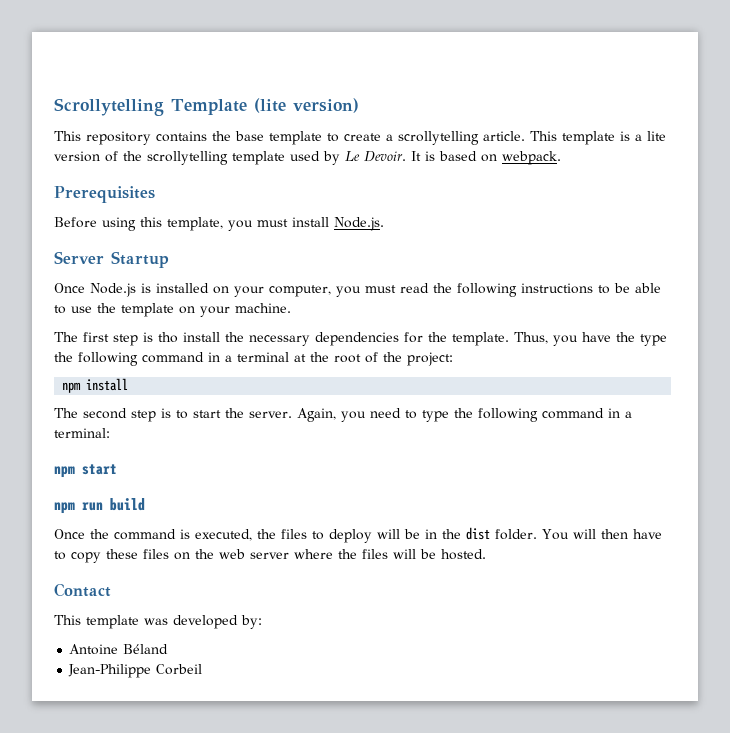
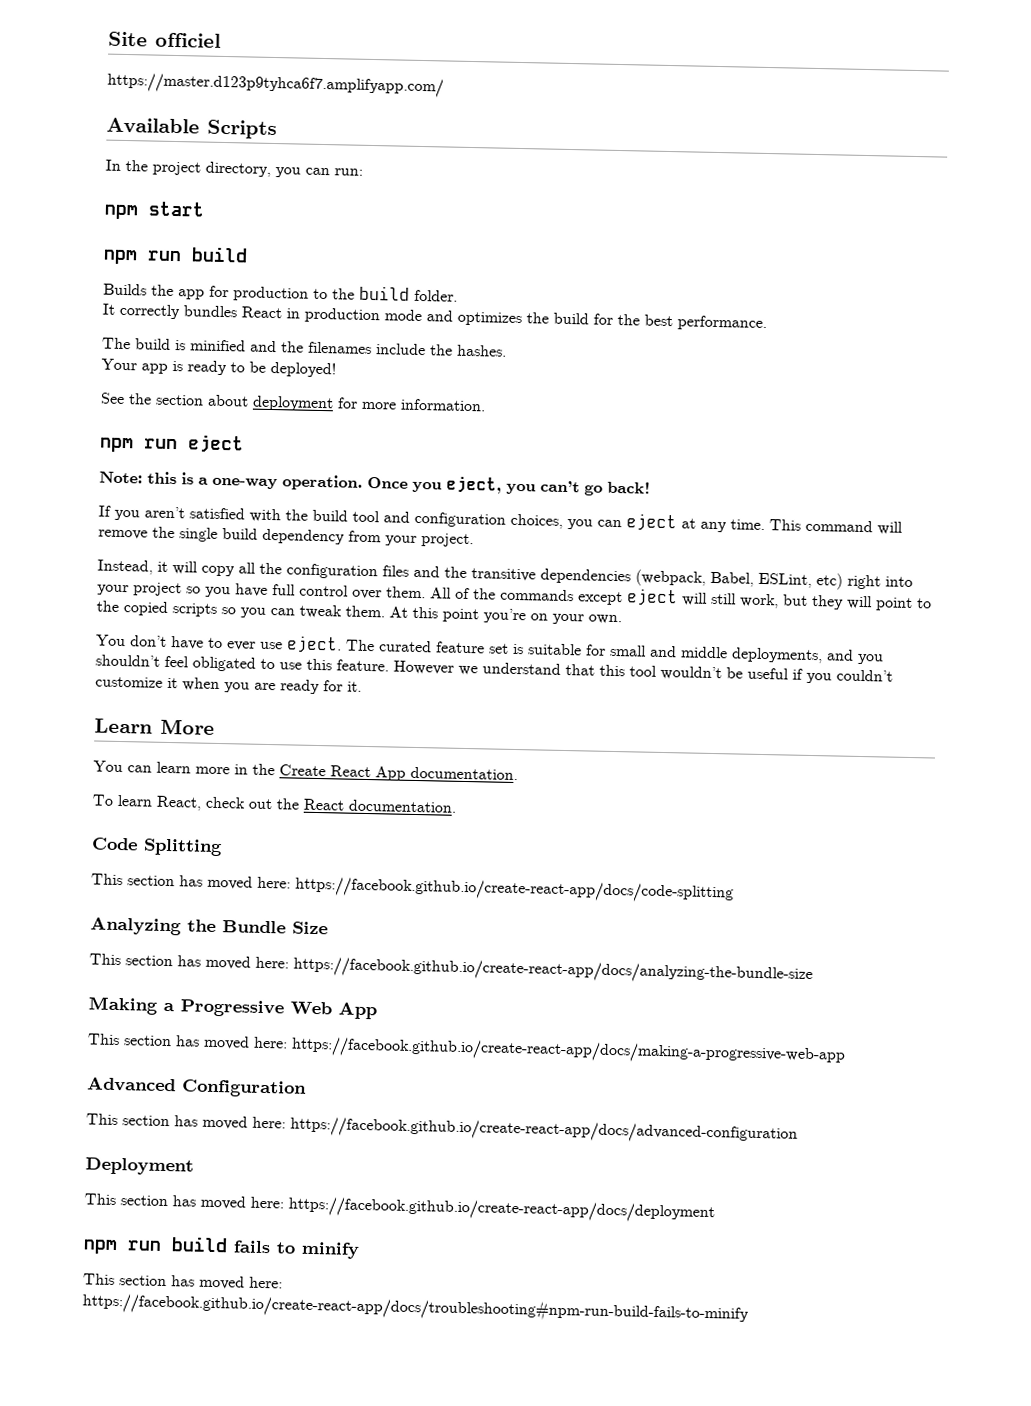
- Scrollytelling Template (lite version)
- This repository contains the base template to create a scrollytelling article. This template is a lite version of the scrollytelling template used by Le Devoir. It is based on webpack.
- Prerequisites
- Before using this template, you must install Node.js.
- Server Startup
- Once Node.js is installed on your computer, you must read the following instructions to be able to use the template on your machine.
- The first step is tho install the necessary dependencies for the template. Thus, you have the type the following command in a terminal at the root of the project:
- npm install
- The second step is to start the server. Again, you need to type the following command in a terminal:
+ Site officiel
+ https://master.d123p9tyhca6f7.amplifyapp.com/
+ Available Scripts
+ In the project directory, you can run:
- Once the command is executed, the files to deploy will be in the dist folder. You will then have to copy these files on the web server where the files will be hosted.
- Contact
- This template was developed by:
- Antoine Béland
- Jean-Philippe Corbeil
+ Builds the app for production to the build folder.
+ It correctly bundles React in production mode and optimizes the build for the best performance.
+ The build is minified and the filenames include the hashes.
+ Your app is ready to be deployed!
+ See the section about deployment for more information.
+ npm run eject
+ Note: this is a one-way operation. Once you eject, you can’t go back!
+ If you aren’t satisfied with the build tool and configuration choices, you can eject at any time. This command will remove the single build dependency from your project.
+ Instead, it will copy all the configuration files and the transitive dependencies (webpack, Babel, ESLint, etc) right into your project so you have full control over them. All of the commands except eject will still work, but they will point to the copied scripts so you can tweak them. At this point you’re on your own.
+ You don’t have to ever use eject. The curated feature set is suitable for small and middle deployments, and you shouldn’t feel obligated to use this feature. However we understand that this tool wouldn’t be useful if you couldn’t customize it when you are ready for it.
+ Learn More
+ You can learn more in the Create React App documentation.
+ To learn React, check out the React documentation.
+ Code Splitting
+ This section has moved here: https://facebook.github.io/create-react-app/docs/code-splitting
+ Analyzing the Bundle Size
+ This section has moved here: https://facebook.github.io/create-react-app/docs/analyzing-the-bundle-size
+ Making a Progressive Web App
+ This section has moved here: https://facebook.github.io/create-react-app/docs/making-a-progressive-web-app
+ Advanced Configuration
+ This section has moved here: https://facebook.github.io/create-react-app/docs/advanced-configuration
+ Deployment
+ This section has moved here: https://facebook.github.io/create-react-app/docs/deployment
+ npm run build fails to minify
+ This section has moved here: https://facebook.github.io/create-react-app/docs/troubleshooting#npm-run-build-fails-to-minify

